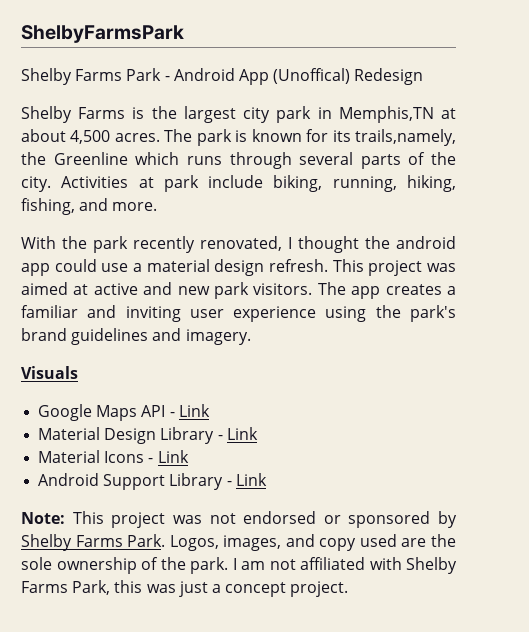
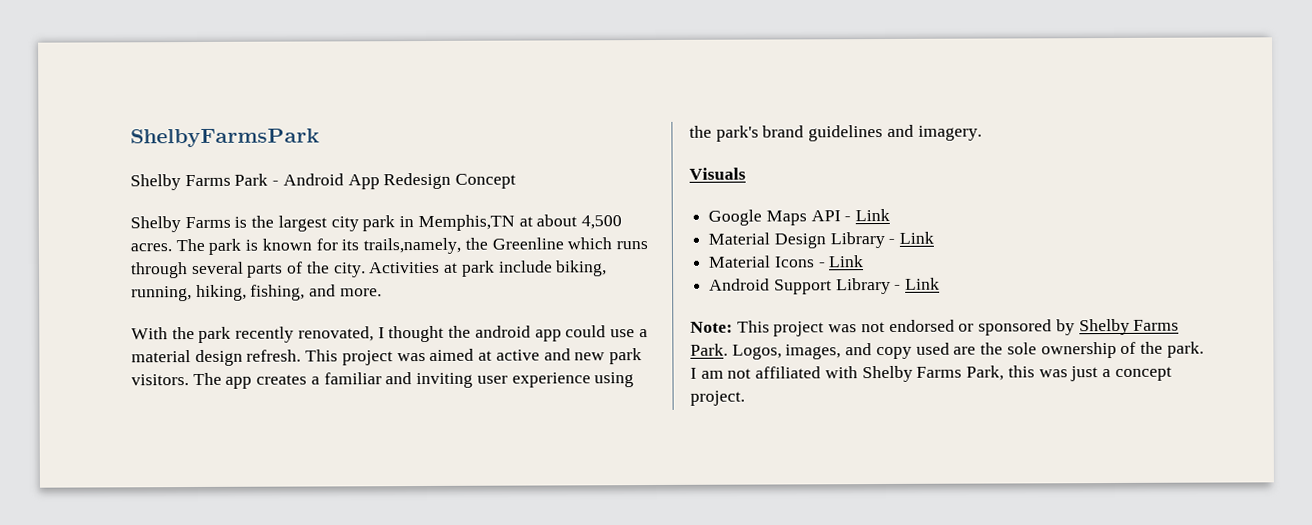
- Shelby Farms Park - Android App (Unoffical) Redesign
+ Shelby Farms Park - Android App Redesign Concept

